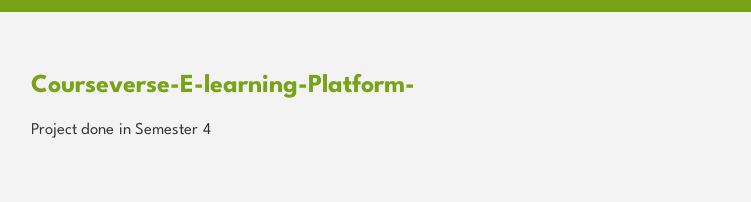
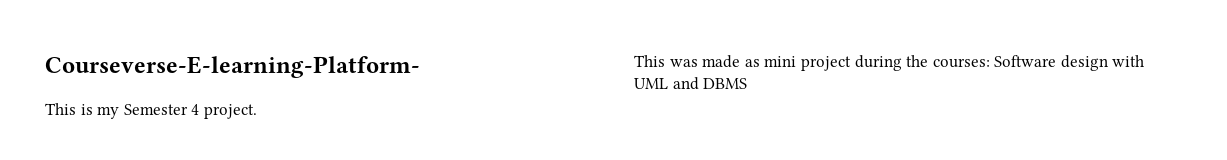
- Project done in Semester 4
+ This is my Semester 4 project.
+ This was made as mini project during the courses: Software design with UML and DBMS

